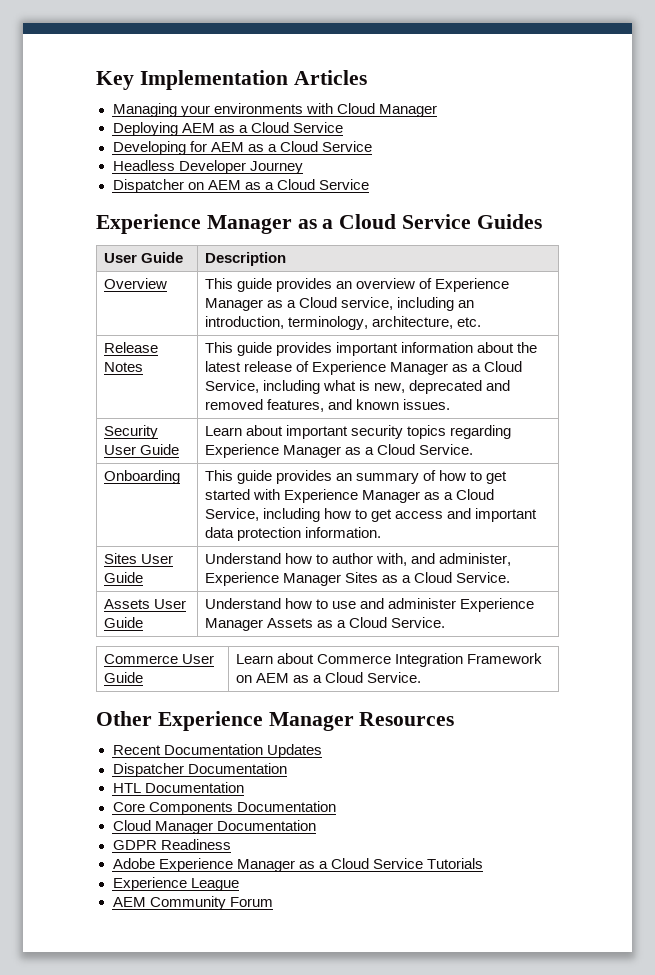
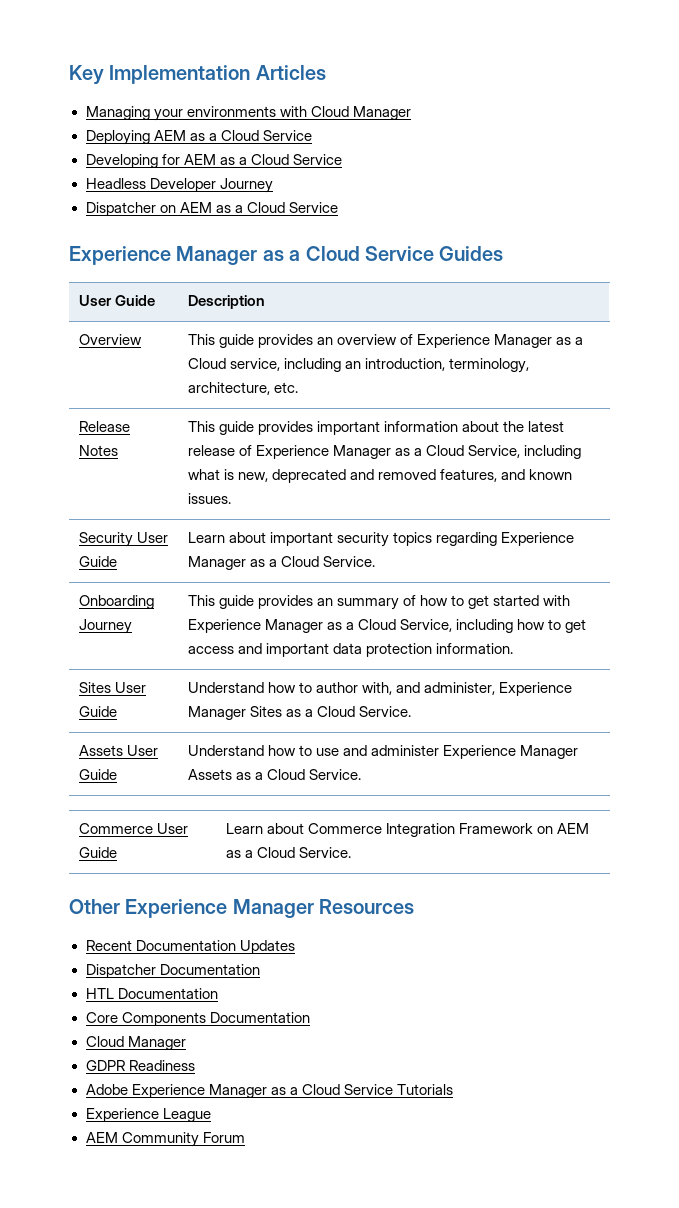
- Onboarding | This guide provides an summary of how to get started with Experience Manager as a Cloud Service, including how to get access and important data protection information.
+ Onboarding Journey | This guide provides an summary of how to get started with Experience Manager as a Cloud Service, including how to get access and important data protection information.
  Core Components Documentation
- Cloud Manager Documentation
+ Cloud Manager

